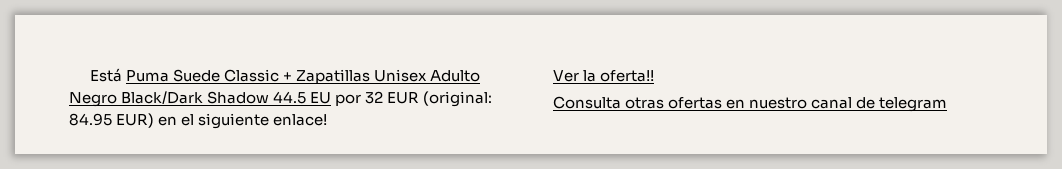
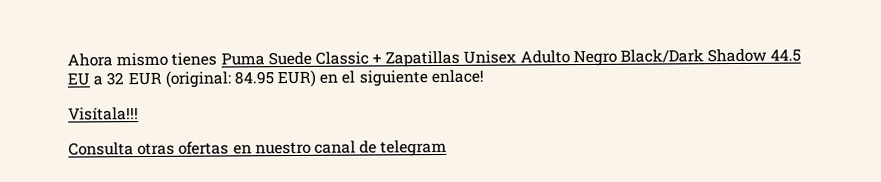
- Está Puma Suede Classic + Zapatillas Unisex Adulto Negro Black/Dark Shadow 44.5 EU por 32 EUR (original: 84.95 EUR) en el siguiente enlace!
+ Ahora mismo tienes Puma Suede Classic + Zapatillas Unisex Adulto Negro Black/Dark Shadow 44.5 EU a 32 EUR (original: 84.95 EUR) en el siguiente enlace!
- Ver la oferta!!
+ Visítala!!!

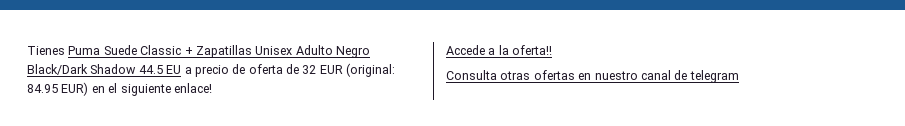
- Ahora mismo tienes Puma Suede Classic + Zapatillas Unisex Adulto Negro Black/Dark Shadow 44.5 EU a 32 EUR (original: 84.95 EUR) en el siguiente enlace!
+ Tienes Puma Suede Classic + Zapatillas Unisex Adulto Negro Black/Dark Shadow 44.5 EU a precio de oferta de 32 EUR (original: 84.95 EUR) en el siguiente enlace!
- Visítala!!!
+ Accede a la oferta!!

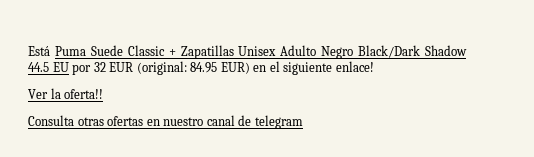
- Tienes Puma Suede Classic + Zapatillas Unisex Adulto Negro Black/Dark Shadow 44.5 EU a precio de oferta de 32 EUR (original: 84.95 EUR) en el siguiente enlace!
+ Está Puma Suede Classic + Zapatillas Unisex Adulto Negro Black/Dark Shadow 44.5 EU por 32 EUR (original: 84.95 EUR) en el siguiente enlace!
- Accede a la oferta!!
+ Ver la oferta!!

